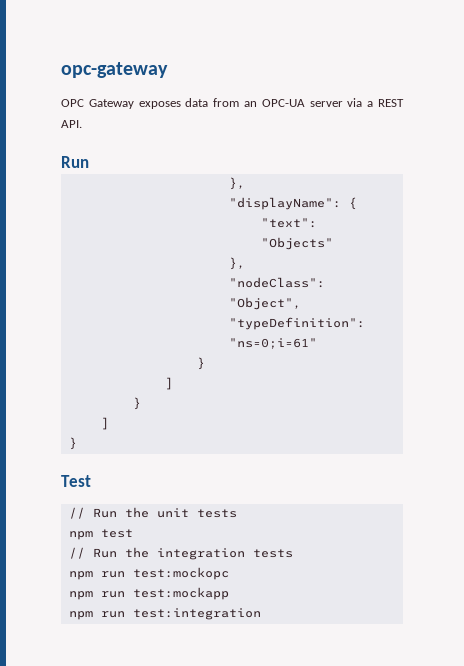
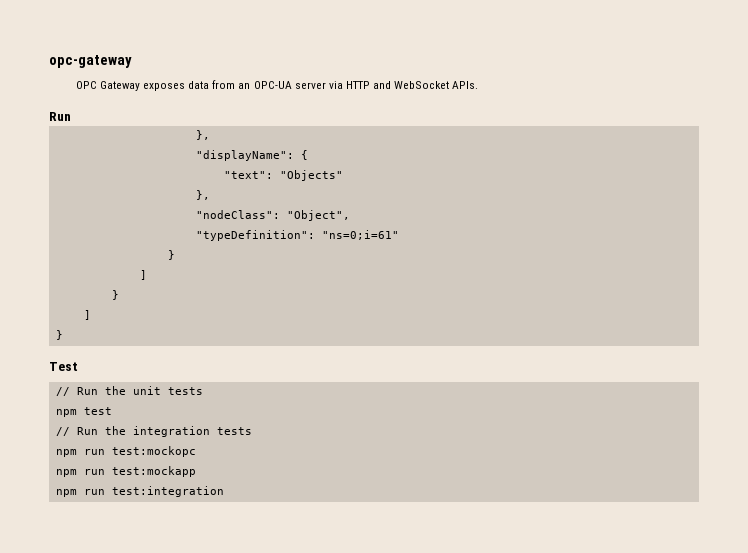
- OPC Gateway exposes data from an OPC-UA server via a REST API.
+ OPC Gateway exposes data from an OPC-UA server via HTTP and WebSocket APIs.

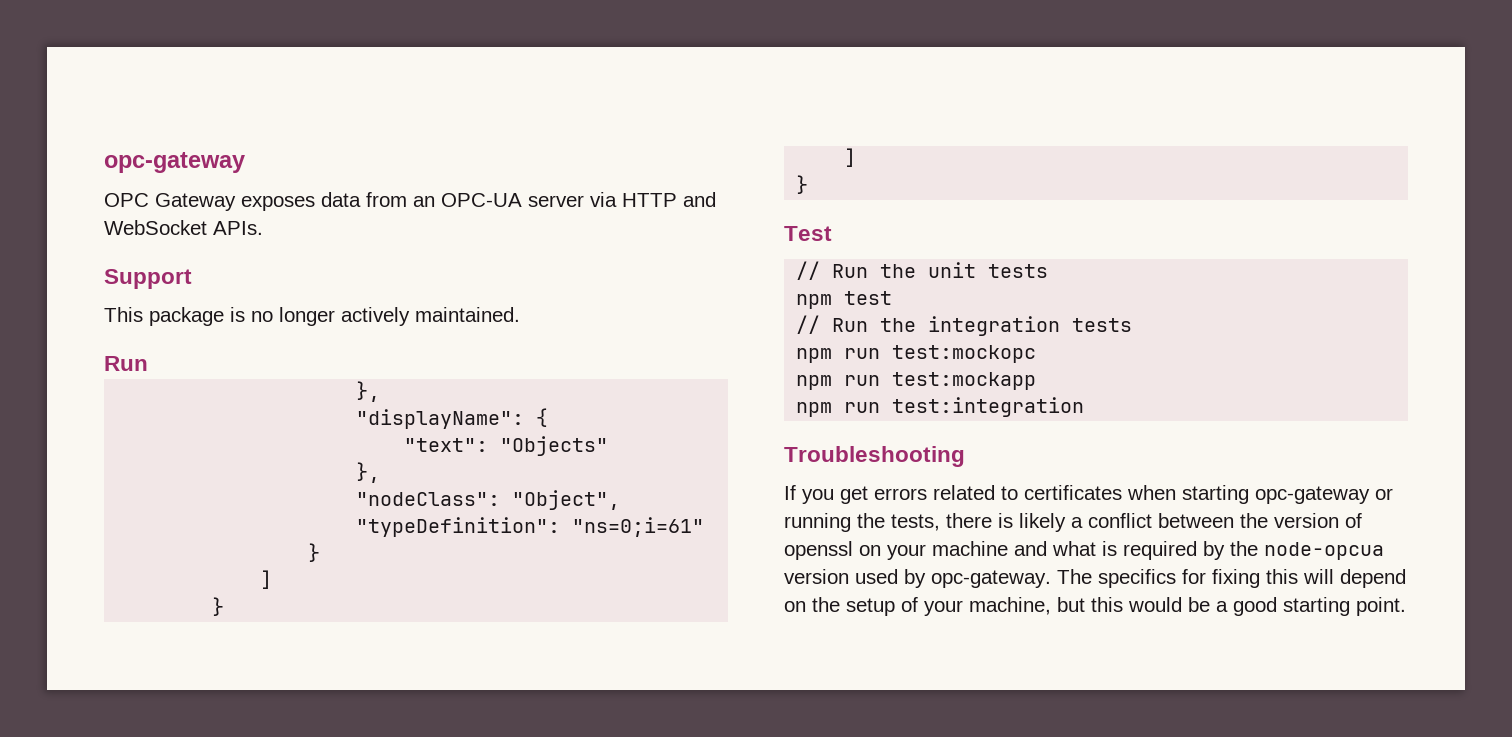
+ Support
+ This package is no longer actively maintained.
+ Troubleshooting
+ If you get errors related to certificates when starting opc-gateway or running the tests, there is likely a conflict between the version of openssl on your machine and what is required by the node-opcua version used by opc-gateway. The specifics for fixing this will depend on the setup of your machine, but this would be a good starting point.

